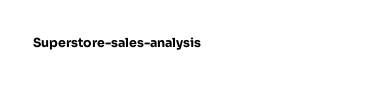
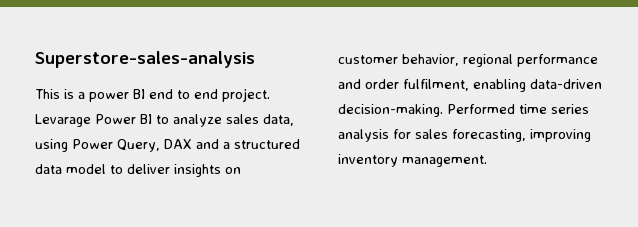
+ This is a power BI end to end project. Levarage Power BI to analyze sales data, using Power Query, DAX and a structured data model to deliver insights on customer behavior, regional performance and order fulfilment, enabling data-driven decision-making. Performed time series analysis for sales forecasting, improving inventory management.

